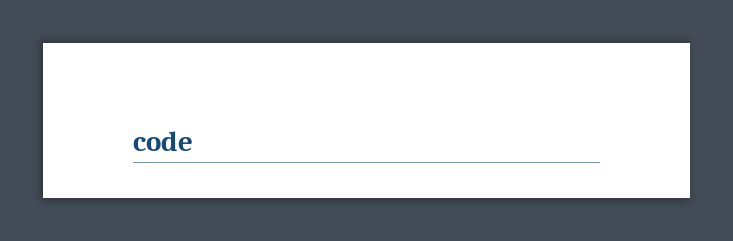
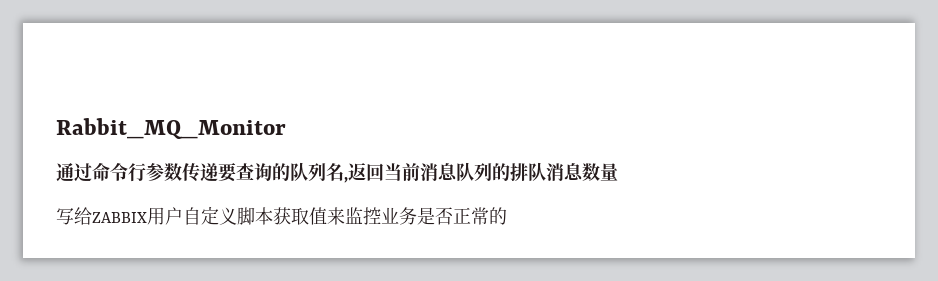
- code
+ Rabbit_MQ_Monitor
+ 通过命令行参数传递要查询的队列名,返回当前消息队列的排队消息数量
+ 写给ZABBIX用户自定义脚本获取值来监控业务是否正常的

